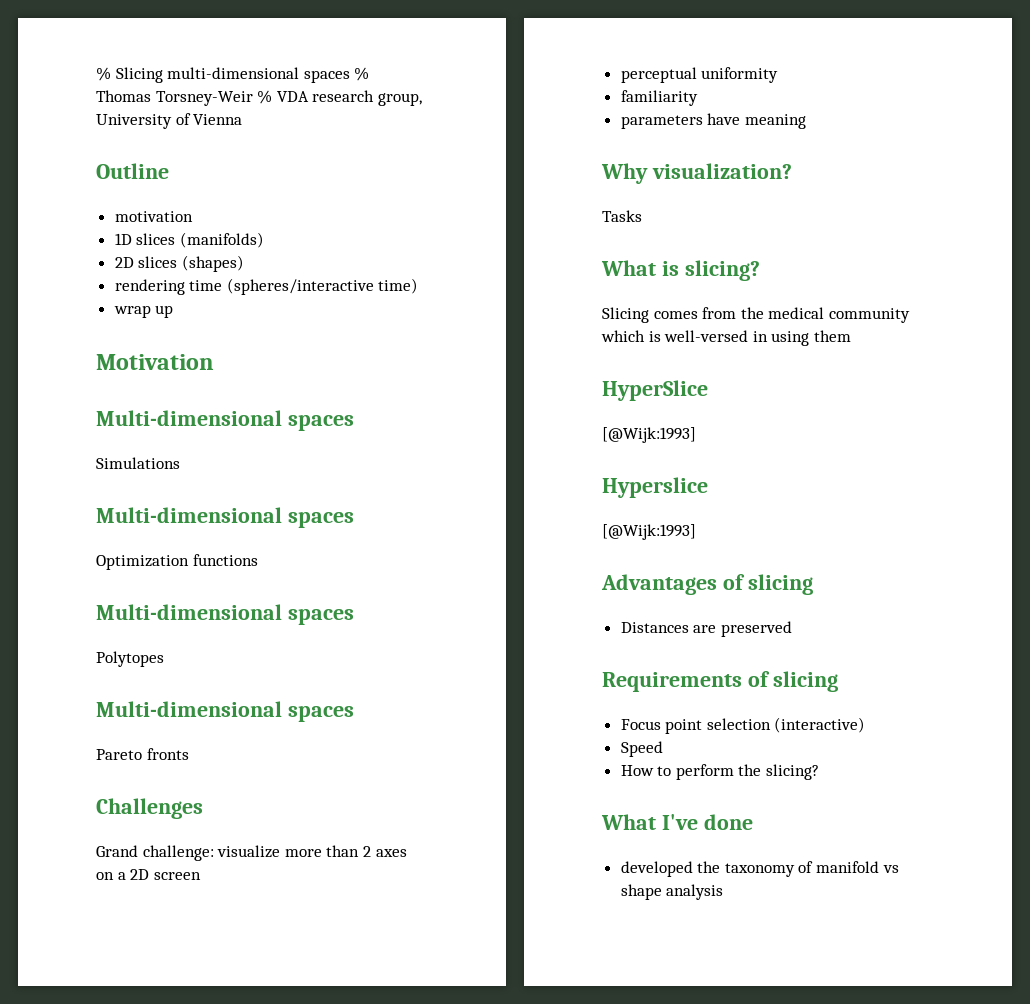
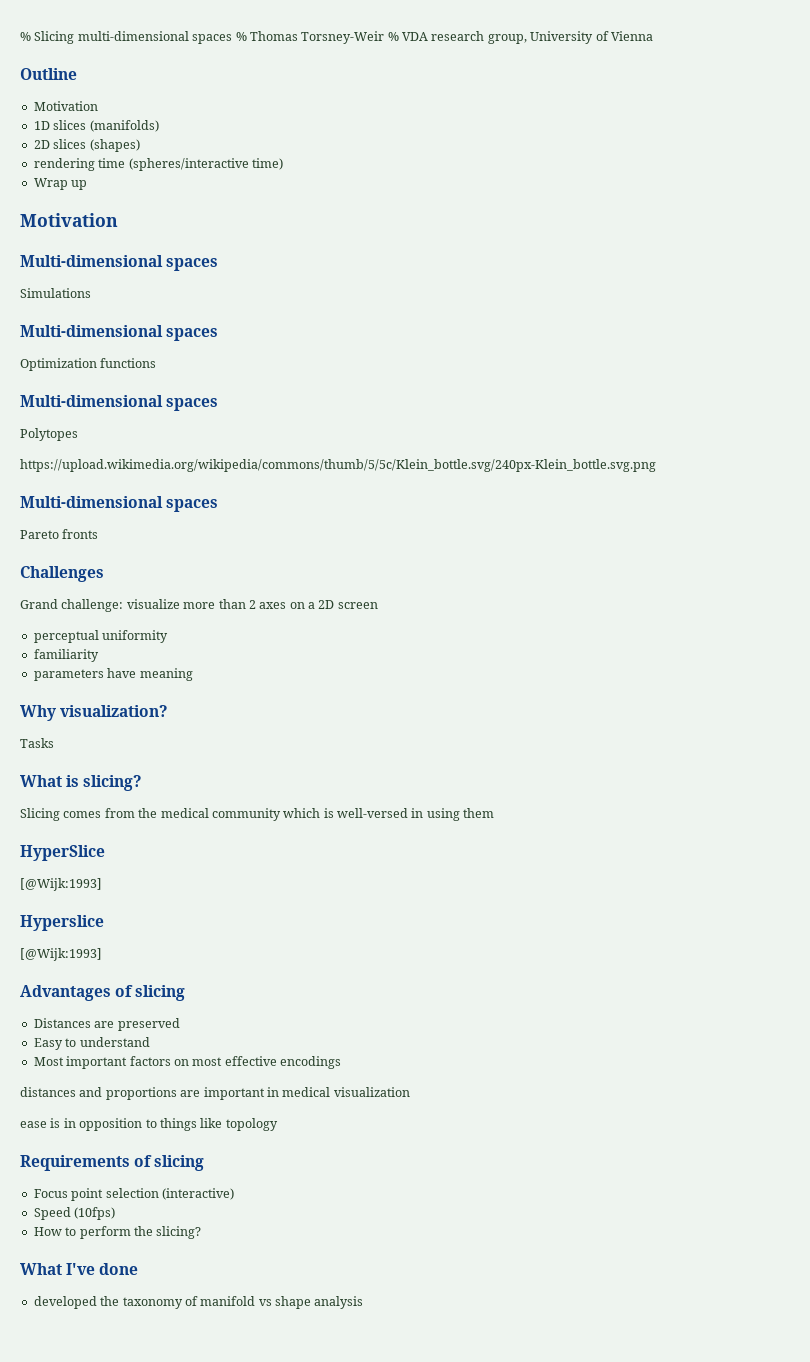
  Outline
- motivation
+ Motivation
- wrap up
+ Wrap up
+ https://upload.wikimedia.org/wikipedia/commons/thumb/5/5c/Klein_bottle.svg/240px-Klein_bottle.svg.png
+ Easy to understand
+ Most important factors on most effective encodings
+ distances and proportions are important in medical visualization
+ ease is in opposition to things like topology
- Speed
+ Speed (10fps)

